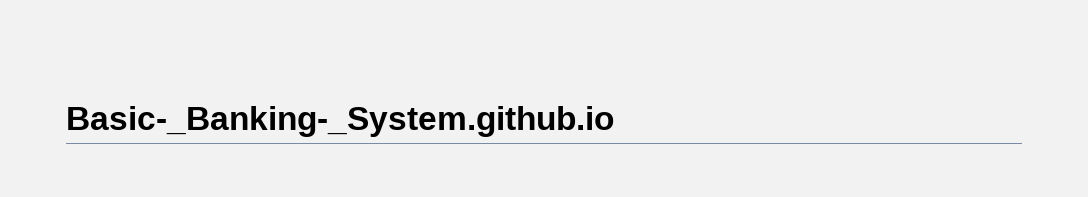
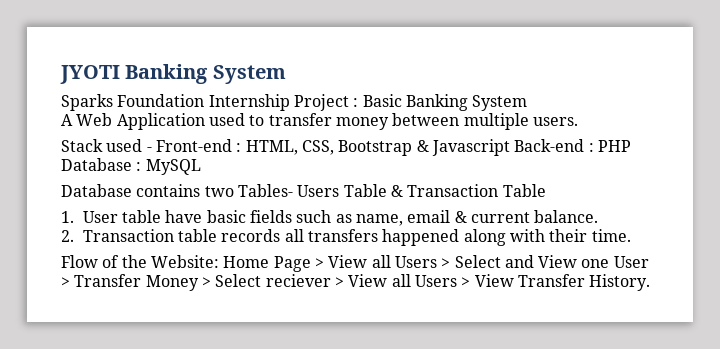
- Basic-_Banking-_System.github.io
+ JYOTI Banking System
+ Sparks Foundation Internship Project : Basic Banking System
+ A Web Application used to transfer money between multiple users.
+ Stack used - Front-end : HTML, CSS, Bootstrap & Javascript Back-end : PHP Database : MySQL
+ Database contains two Tables- Users Table & Transaction Table
+ 1. User table have basic fields such as name, email & current balance.
+ 2. Transaction table records all transfers happened along with their time.
+ Flow of the Website: Home Page > View all Users > Select and View one User > Transfer Money > Select reciever > View all Users > View Transfer History.

